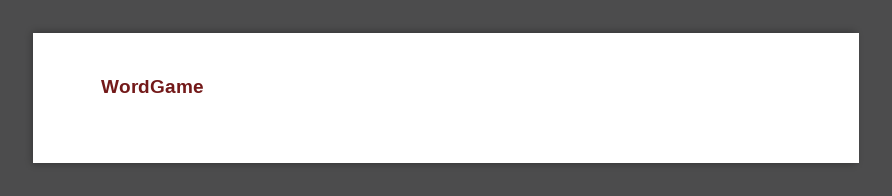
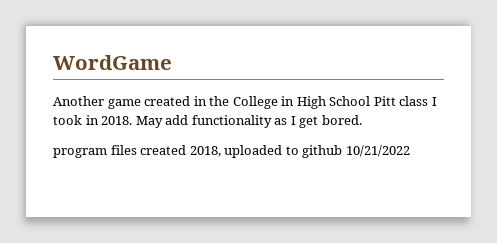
+ Another game created in the College in High School Pitt class I took in 2018. May add functionality as I get bored.
+ program files created 2018, uploaded to github 10/21/2022

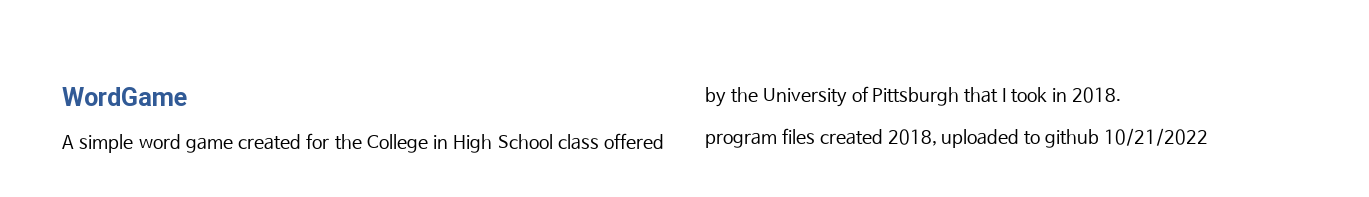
- Another game created in the College in High School Pitt class I took in 2018. May add functionality as I get bored.
+ A simple word game created for the College in High School class offered by the University of Pittsburgh that I took in 2018.

